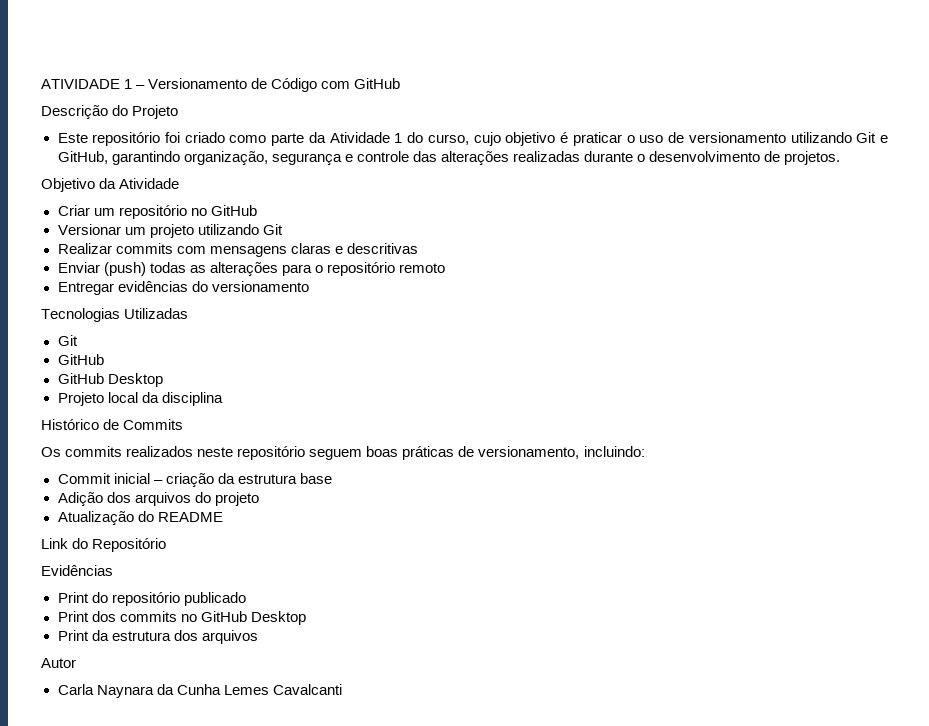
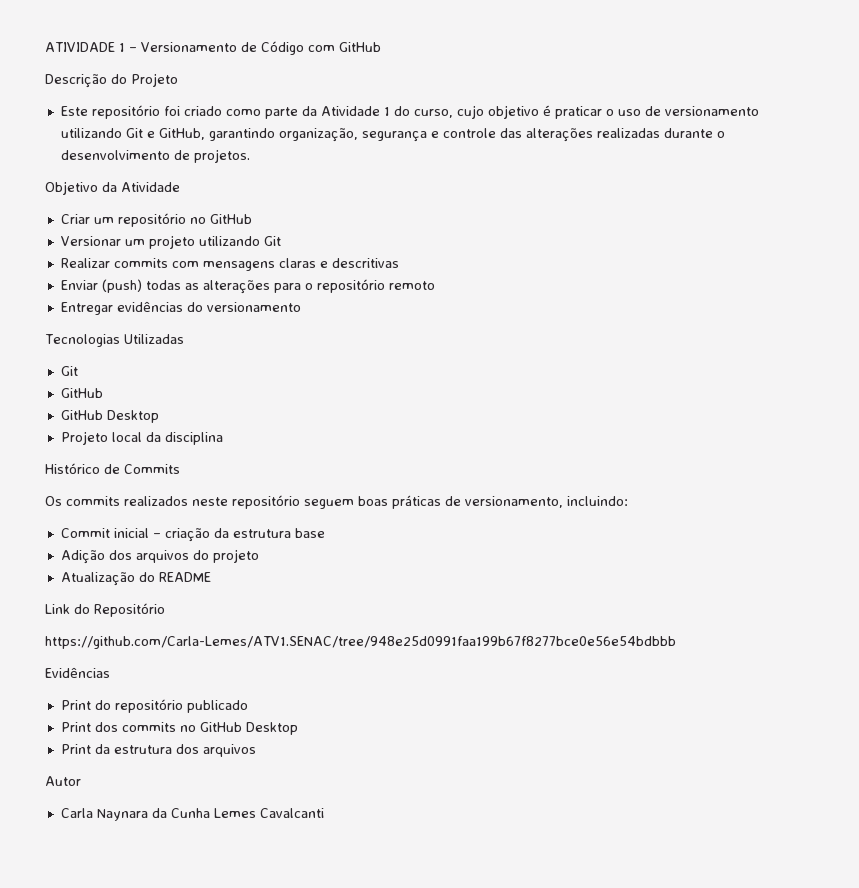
+ https://github.com/Carla-Lemes/ATV1.SENAC/tree/948e25d0991faa199b67f8277bce0e56e54bdbbb

